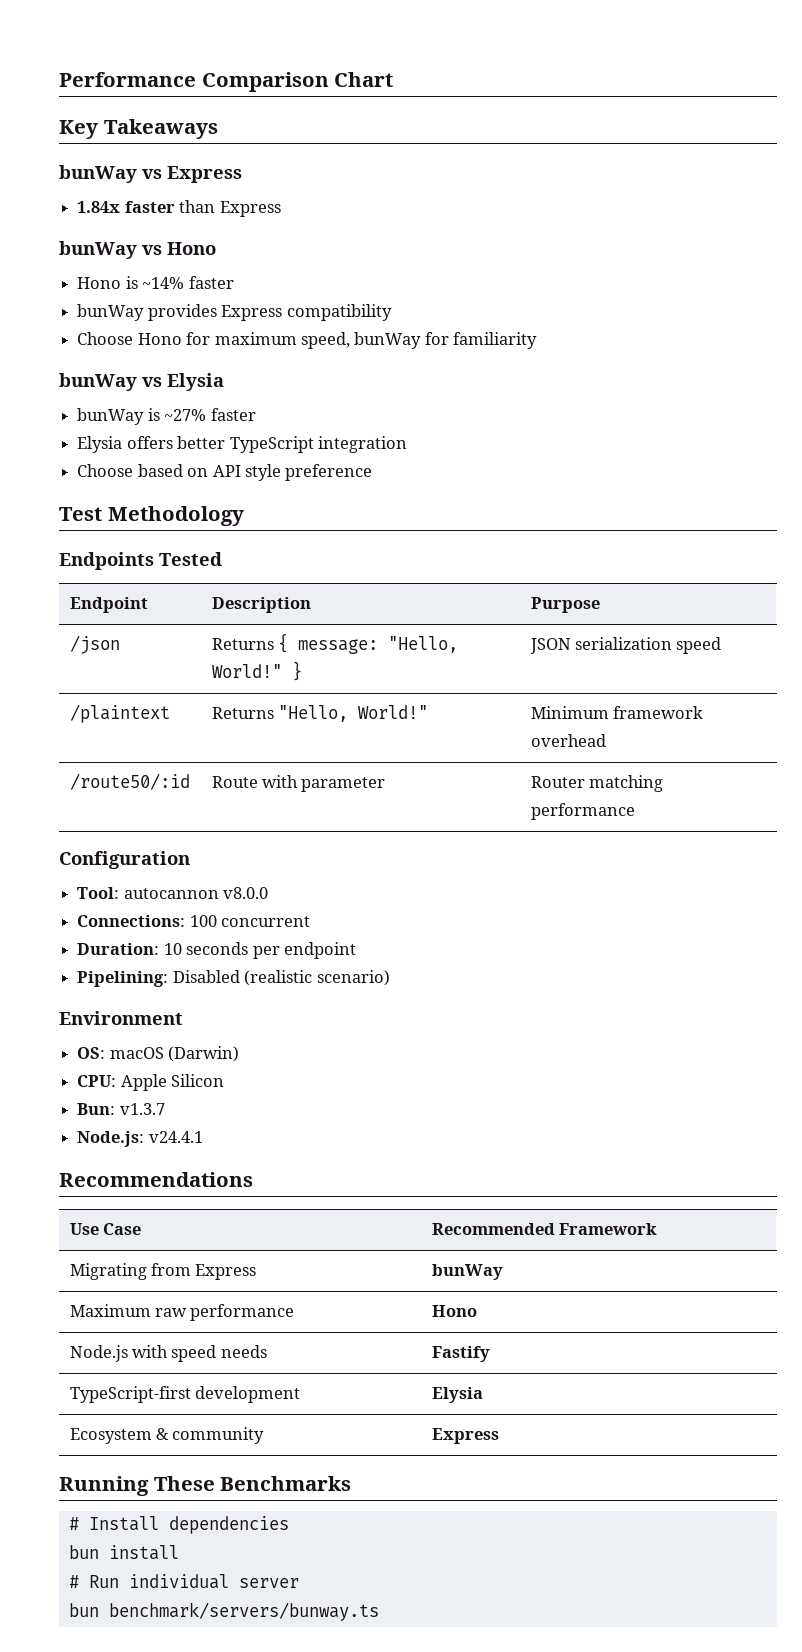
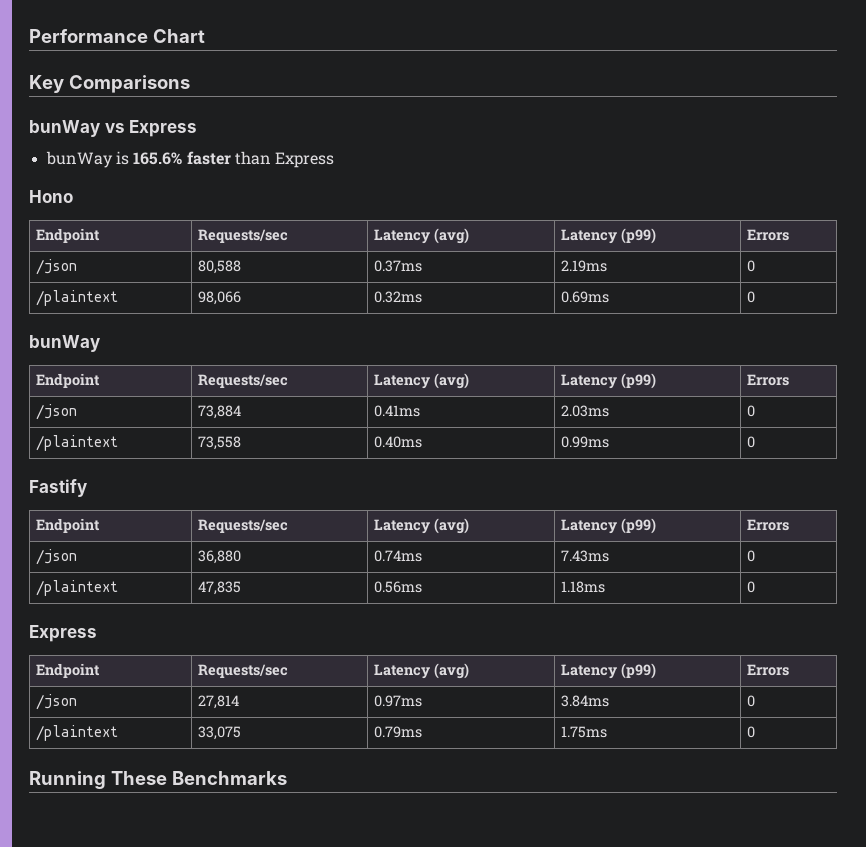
- Performance Comparison Chart
+ Performance Chart
- Key Takeaways
+ Key Comparisons
- 1.84x faster than Express
+ bunWay is 165.6% faster than Express
- bunWay vs Hono
- Hono is ~14% faster
- bunWay provides Express compatibility
- Choose Hono for maximum speed, bunWay for familiarity
- bunWay vs Elysia
- bunWay is ~27% faster
- Elysia offers better TypeScript integration
- Choose based on API style preference
- Test Methodology
- Endpoints Tested
- Endpoint | Description | Purpose
- /json | Returns { message: "Hello, World!" } | JSON serialization speed
- /plaintext | Returns "Hello, World!" | Minimum framework overhead
- /route50/:id | Route with parameter | Router matching performance
- Configuration
- Tool: autocannon v8.0.0
- Connections: 100 concurrent
- Duration: 10 seconds per endpoint
- Pipelining: Disabled (realistic scenario)
- Environment
- OS: macOS (Darwin)
- CPU: Apple Silicon
- Bun: v1.3.7
- Node.js: v24.4.1
- Recommendations
- Use Case | Recommended Framework
- Migrating from Express | bunWay
- Maximum raw performance | Hono
- Node.js with speed needs | Fastify
- TypeScript-first development | Elysia
- Ecosystem & community | Express
+ Hono
+ Endpoint | Requests/sec | Latency (avg) | Latency (p99) | Errors
+ /json | 80,588 | 0.37ms | 2.19ms | 0
+ /plaintext | 98,066 | 0.32ms | 0.69ms | 0
+ bunWay
+ Endpoint | Requests/sec | Latency (avg) | Latency (p99) | Errors
+ /json | 73,884 | 0.41ms | 2.03ms | 0
+ /plaintext | 73,558 | 0.40ms | 0.99ms | 0
+ Fastify
+ Endpoint | Requests/sec | Latency (avg) | Latency (p99) | Errors
+ /json | 36,880 | 0.74ms | 7.43ms | 0
+ /plaintext | 47,835 | 0.56ms | 1.18ms | 0
+ Express
+ Endpoint | Requests/sec | Latency (avg) | Latency (p99) | Errors
+ /json | 27,814 | 0.97ms | 3.84ms | 0
+ /plaintext | 33,075 | 0.79ms | 1.75ms | 0
  Running These Benchmarks
- # Install dependencies
- bun install
- # Run individual server
- bun benchmark/servers/bunway.ts

